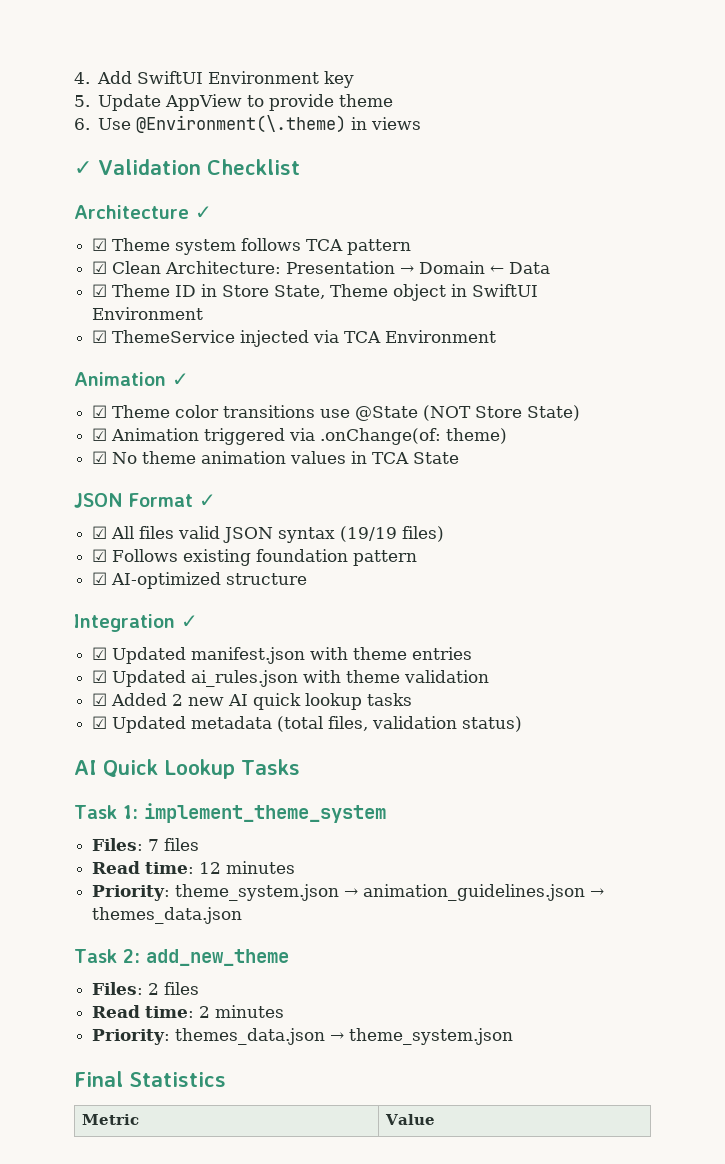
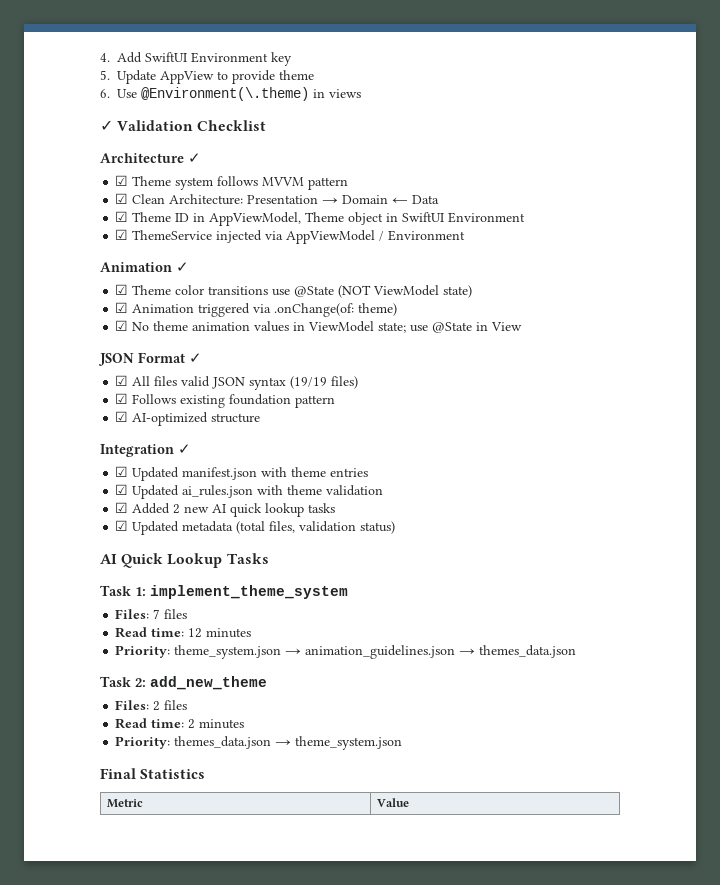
- ☑ Theme system follows TCA pattern
+ ☑ Theme system follows MVVM pattern
- ☑ Theme ID in Store State, Theme object in SwiftUI Environment
+ ☑ Theme ID in AppViewModel, Theme object in SwiftUI Environment
- ☑ ThemeService injected via TCA Environment
+ ☑ ThemeService injected via AppViewModel / Environment
- ☑ Theme color transitions use @State (NOT Store State)
+ ☑ Theme color transitions use @State (NOT ViewModel state)
- ☑ No theme animation values in TCA State
+ ☑ No theme animation values in ViewModel state; use @State in View

